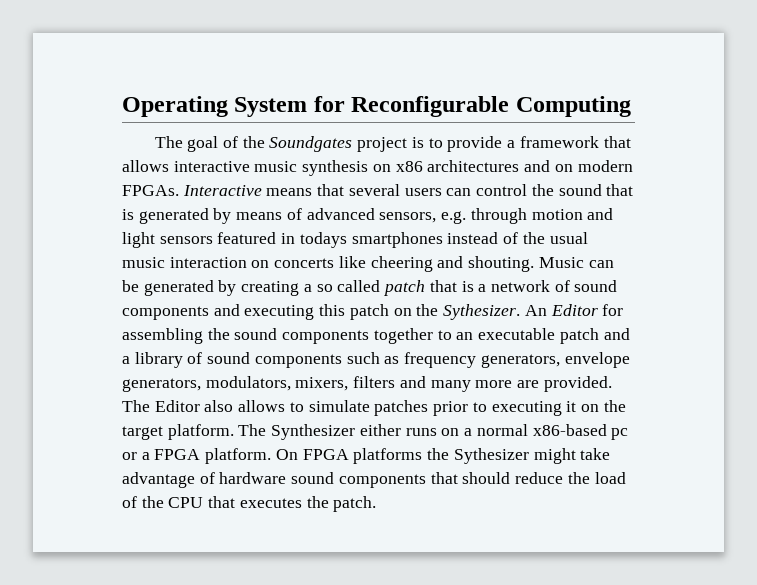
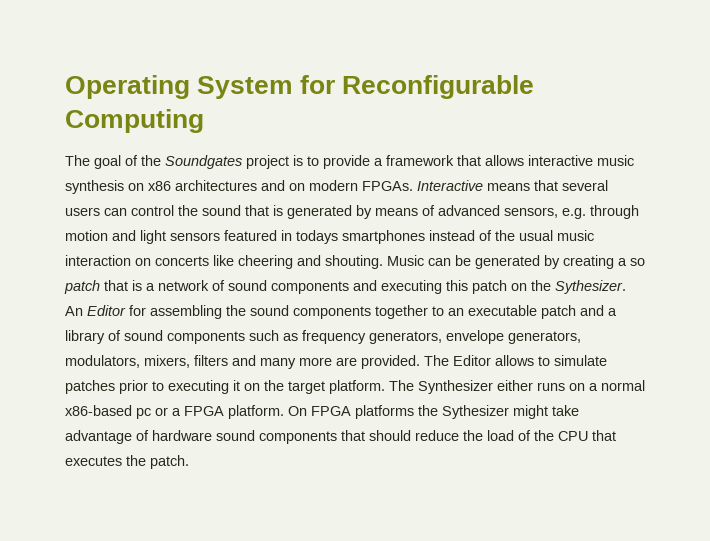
- Music can be generated by creating a so called patch that is a network of sound components and executing this patch on the Sythesizer.
+ Music can be generated by creating a so patch that is a network of sound components and executing this patch on the Sythesizer.
- The Editor also allows to simulate patches prior to executing it on the target platform.
+ The Editor allows to simulate patches prior to executing it on the target platform.

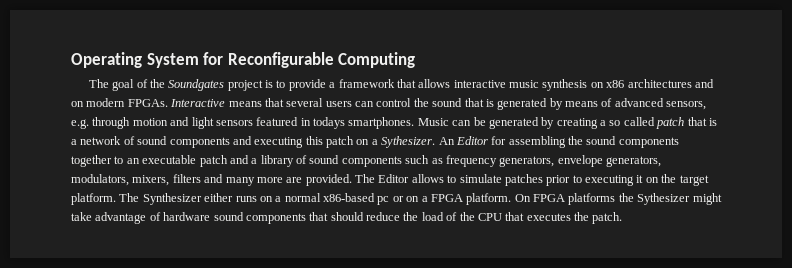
- Interactive means that several users can control the sound that is generated by means of advanced sensors, e.g. through motion and light sensors featured in todays smartphones instead of the usual music interaction on concerts like cheering and shouting.
+ Interactive means that several users can control the sound that is generated by means of advanced sensors, e.g. through motion and light sensors featured in todays smartphones.
- Music can be generated by creating a so patch that is a network of sound components and executing this patch on the Sythesizer.
+ Music can be generated by creating a so called patch that is a network of sound components and executing this patch on a Sythesizer.
- The Synthesizer either runs on a normal x86-based pc or a FPGA platform.
+ The Synthesizer either runs on a normal x86-based pc or on a FPGA platform.

